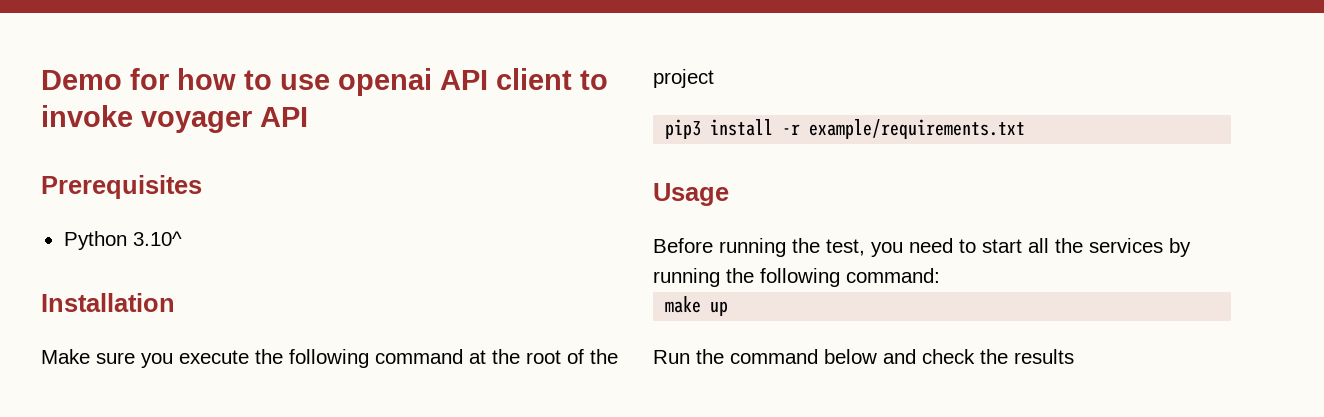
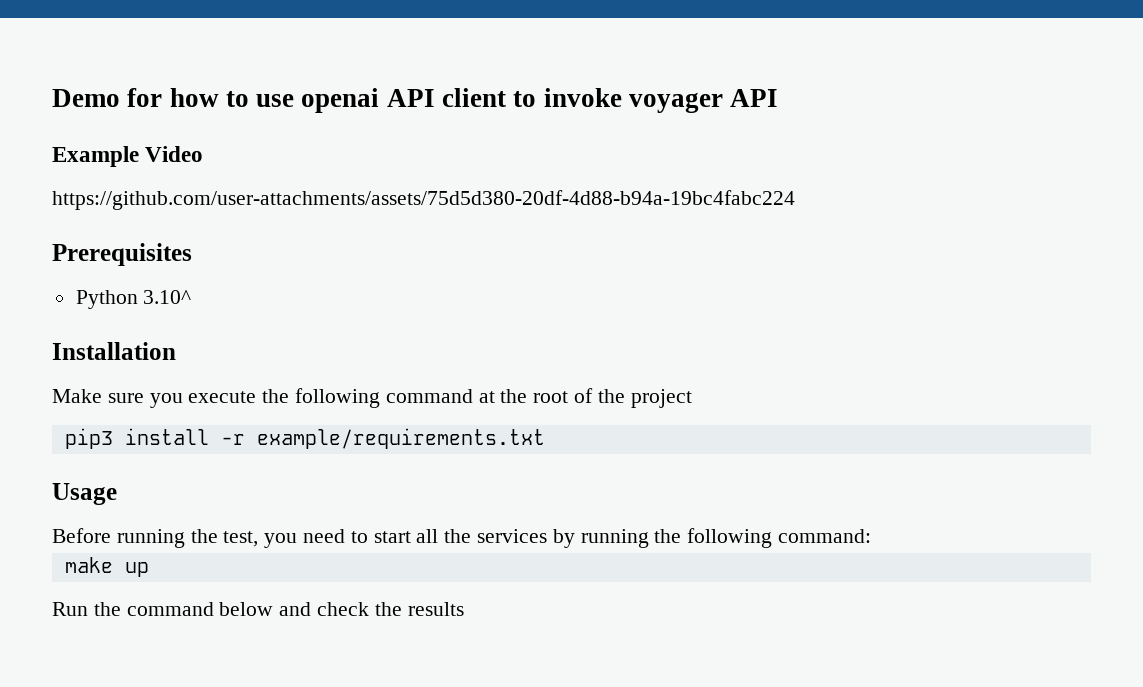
+ Example Video
+ https://github.com/user-attachments/assets/75d5d380-20df-4d88-b94a-19bc4fabc224

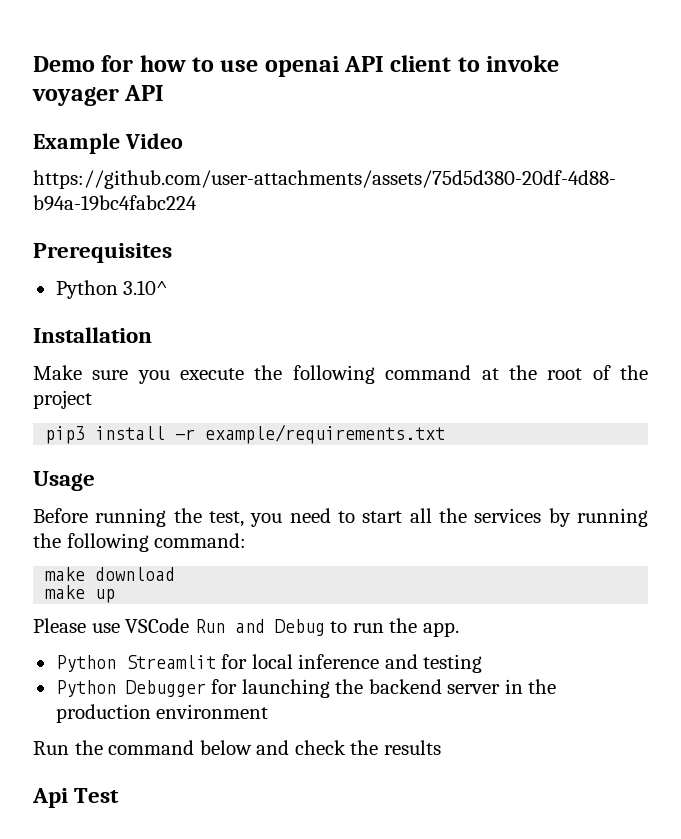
+ make download
+ Please use VSCode Run and Debug to run the app.
+ Python Streamlit for local inference and testing
+ Python Debugger for launching the backend server in the production environment
+ Api Test

